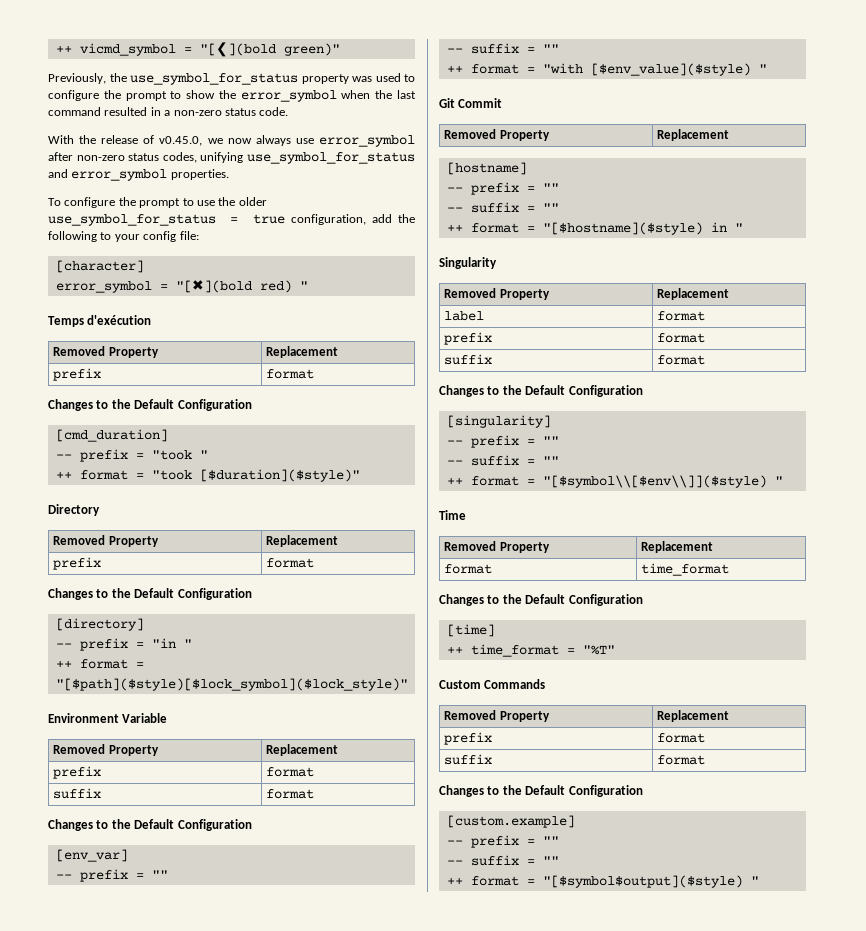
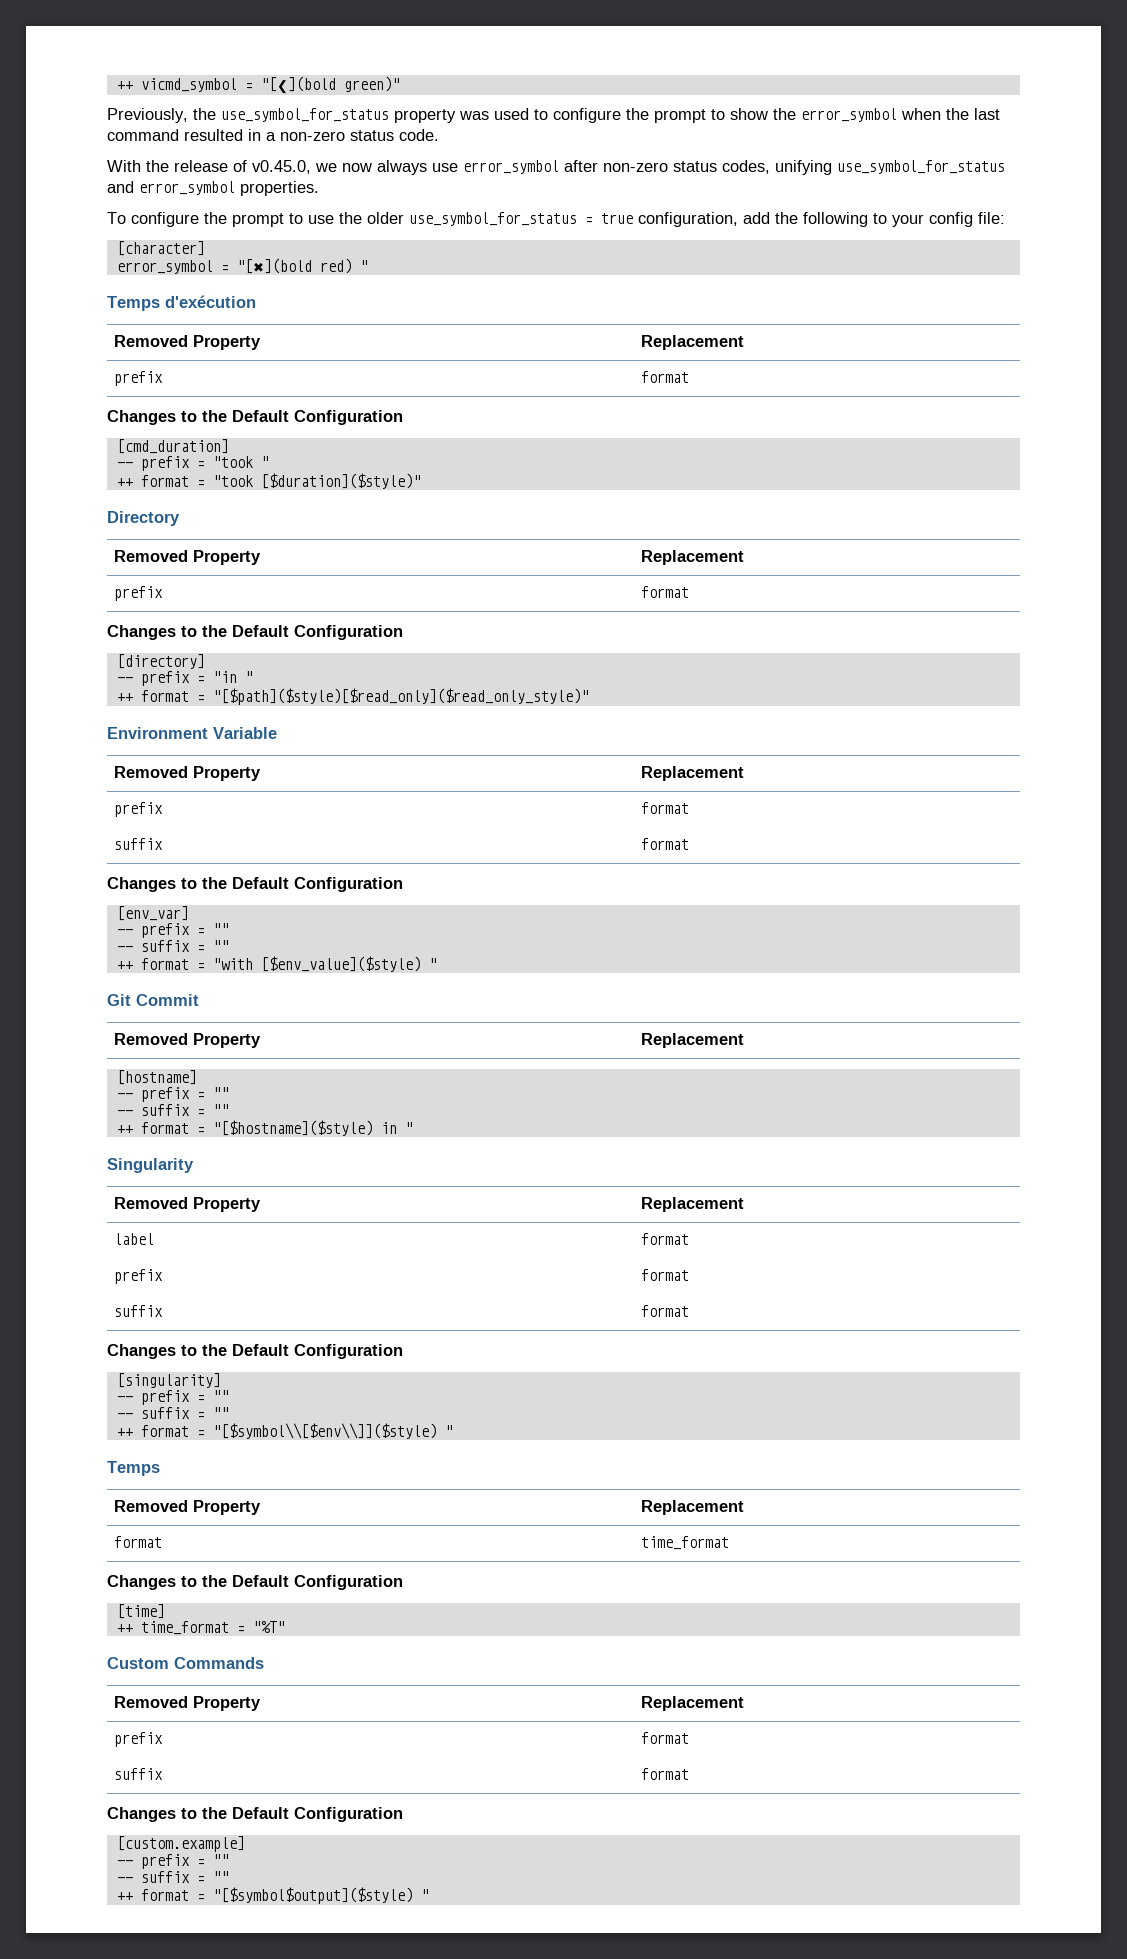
- ++ format = "[$path]($style)[$lock_symbol]($lock_style)"
+ ++ format = "[$path]($style)[$read_only]($read_only_style)"
  ++ format = "[$symbol\\[$env\\]]($style) "
- Time
+ Temps

